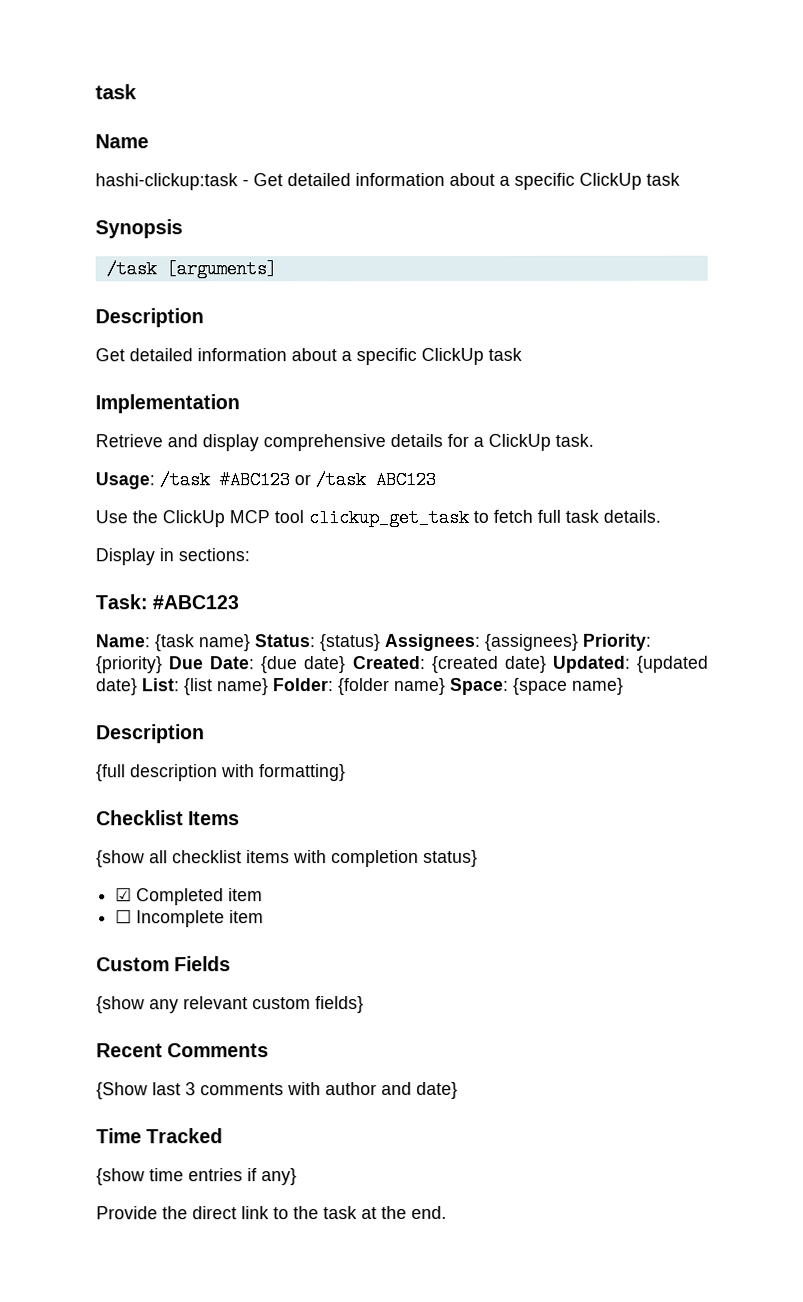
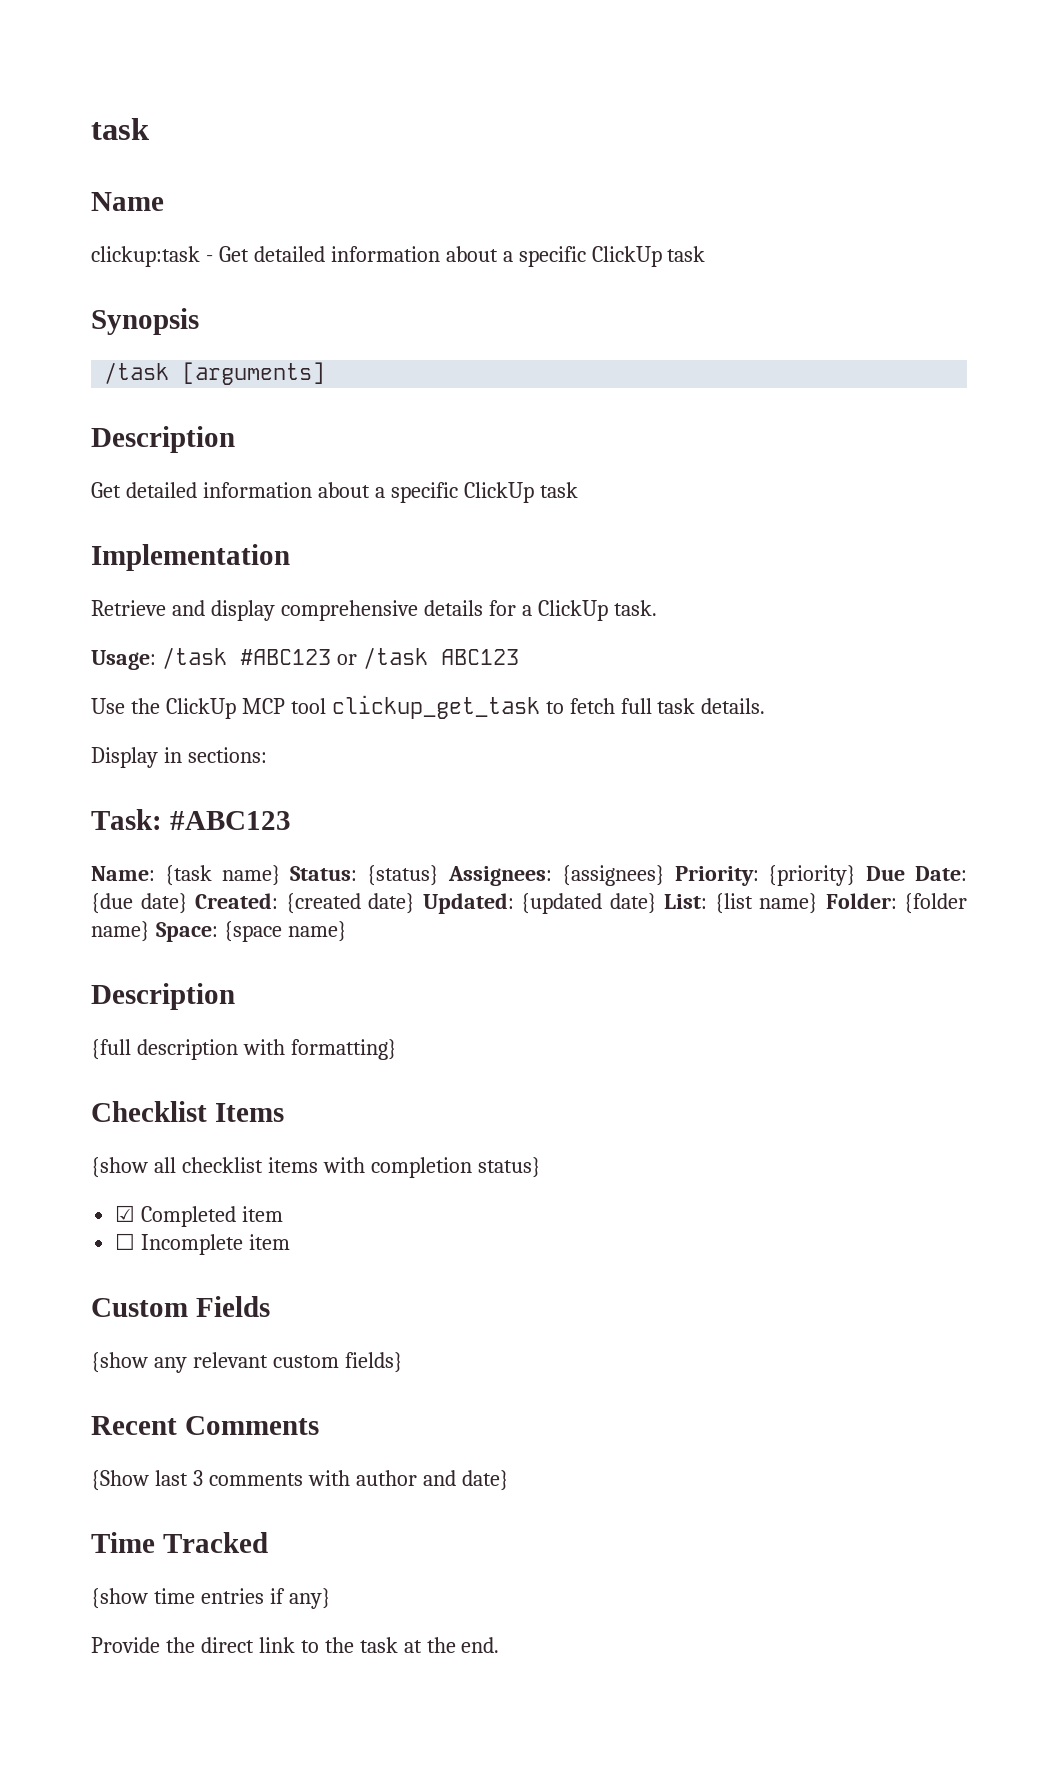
- hashi-clickup:task - Get detailed information about a specific ClickUp task
+ clickup:task - Get detailed information about a specific ClickUp task

